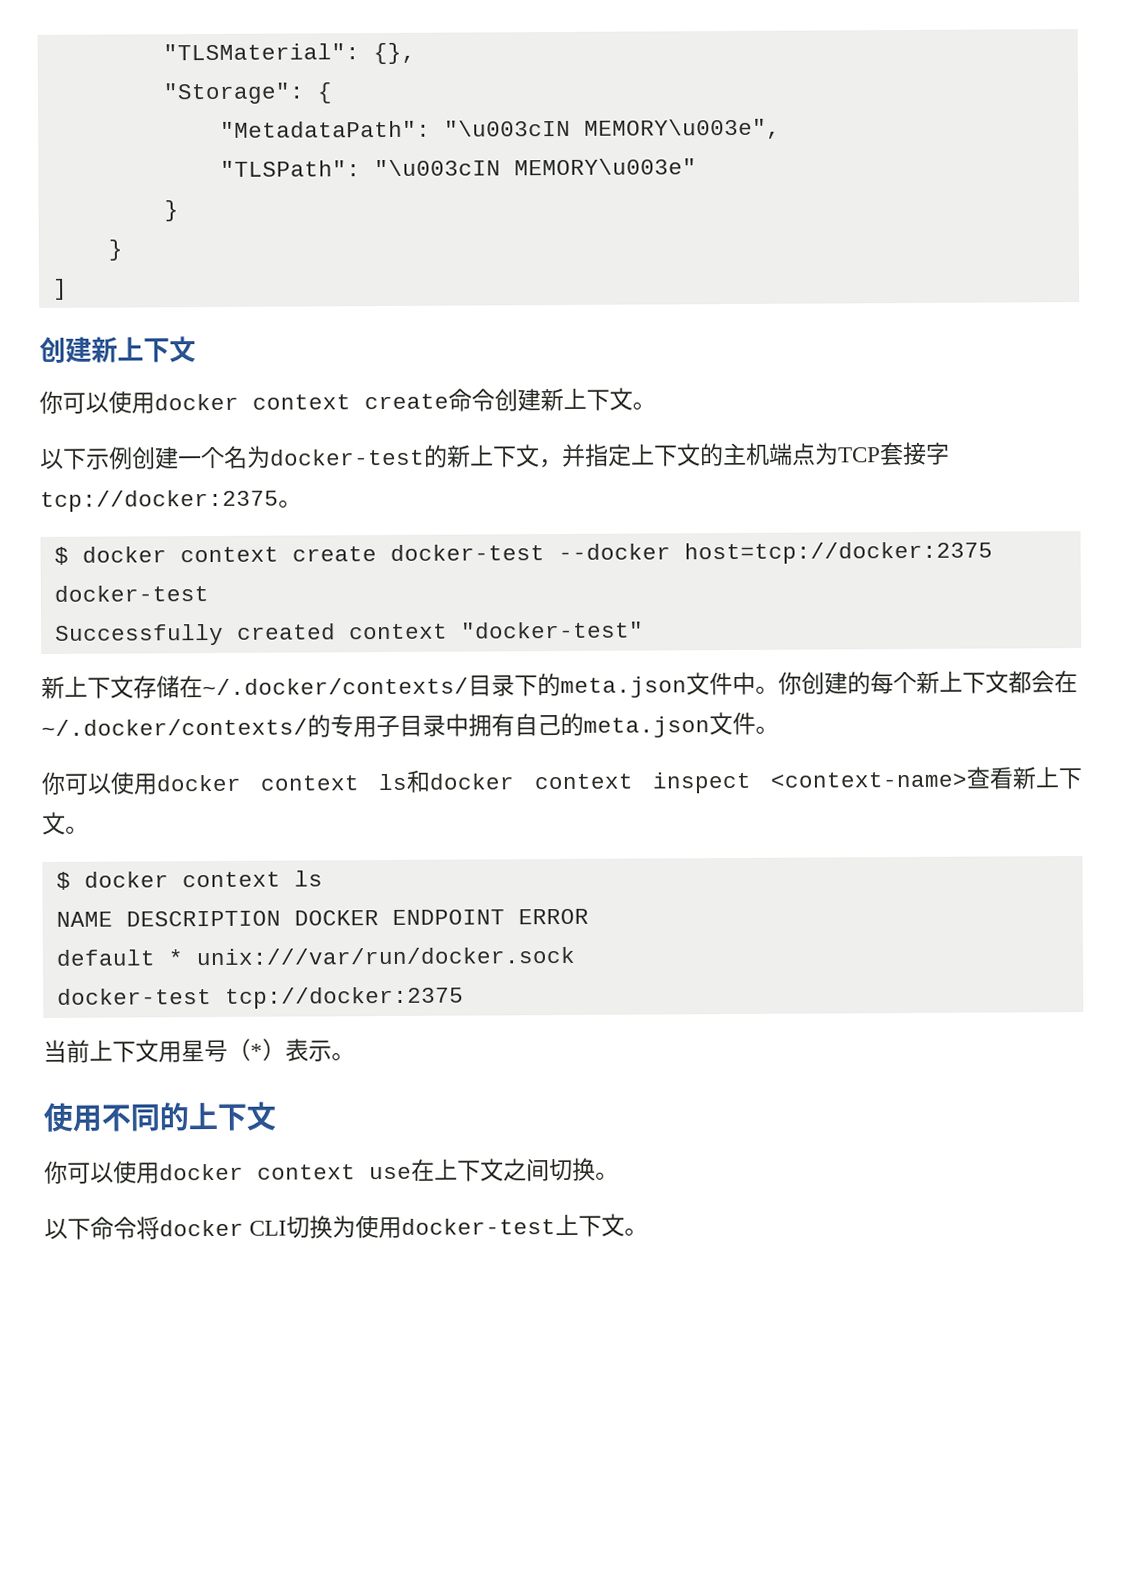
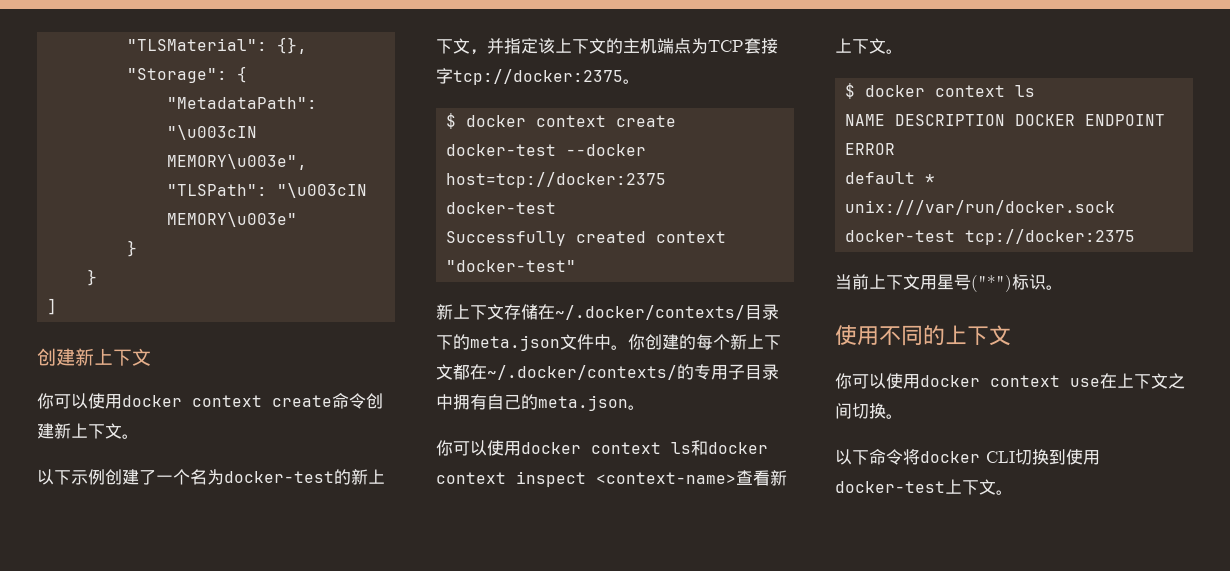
- 以下示例创建一个名为docker-test的新上下文，并指定上下文的主机端点为TCP套接字tcp://docker:2375。
+ 以下示例创建了一个名为docker-test的新上下文，并指定该上下文的主机端点为TCP套接字tcp://docker:2375。
- 你创建的每个新上下文都会在~/.docker/contexts/的专用子目录中拥有自己的meta.json文件。
+ 你创建的每个新上下文都在~/.docker/contexts/的专用子目录中拥有自己的meta.json。
- 当前上下文用星号（*）表示。
+ 当前上下文用星号("*")标识。
- 以下命令将docker CLI切换为使用docker-test上下文。
+ 以下命令将docker CLI切换到使用docker-test上下文。

